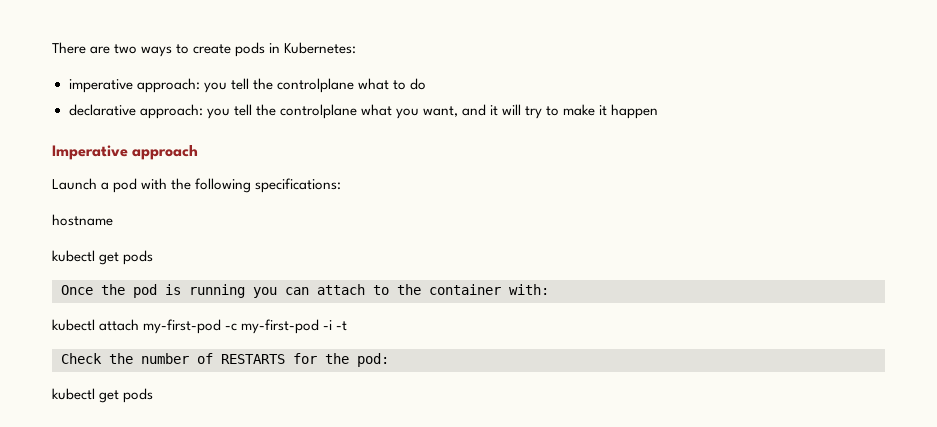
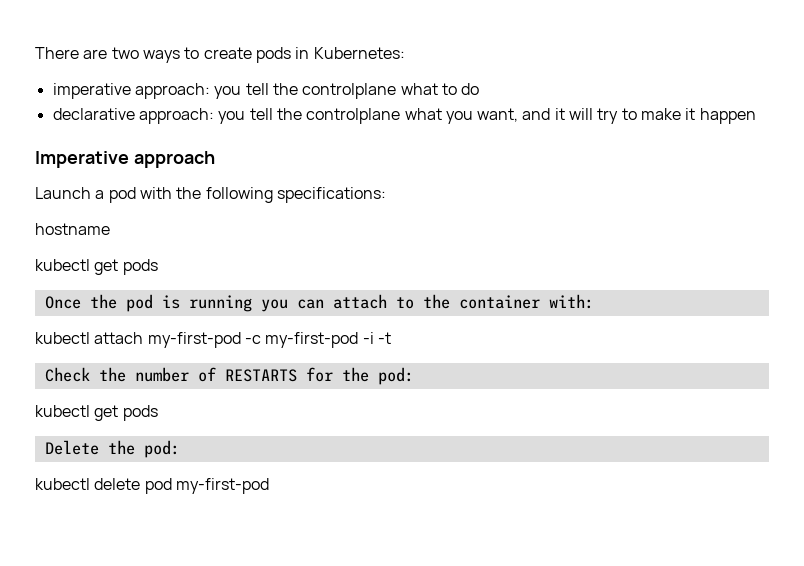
+ Delete the pod:
+ kubectl delete pod my-first-pod

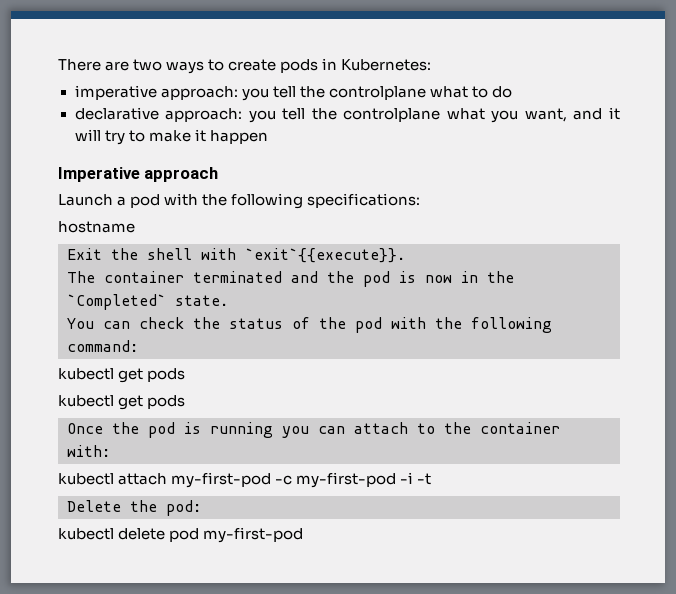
+ Exit the shell with `exit`{{execute}}.
+ The container terminated and the pod is now in the `Completed` state.
+ You can check the status of the pod with the following command:
+ kubectl get pods
- Check the number of RESTARTS for the pod:
- kubectl get pods

